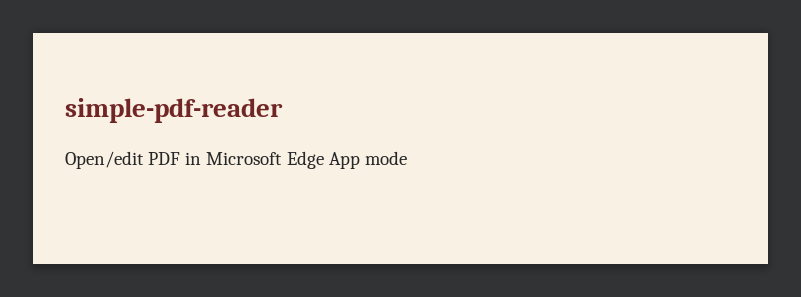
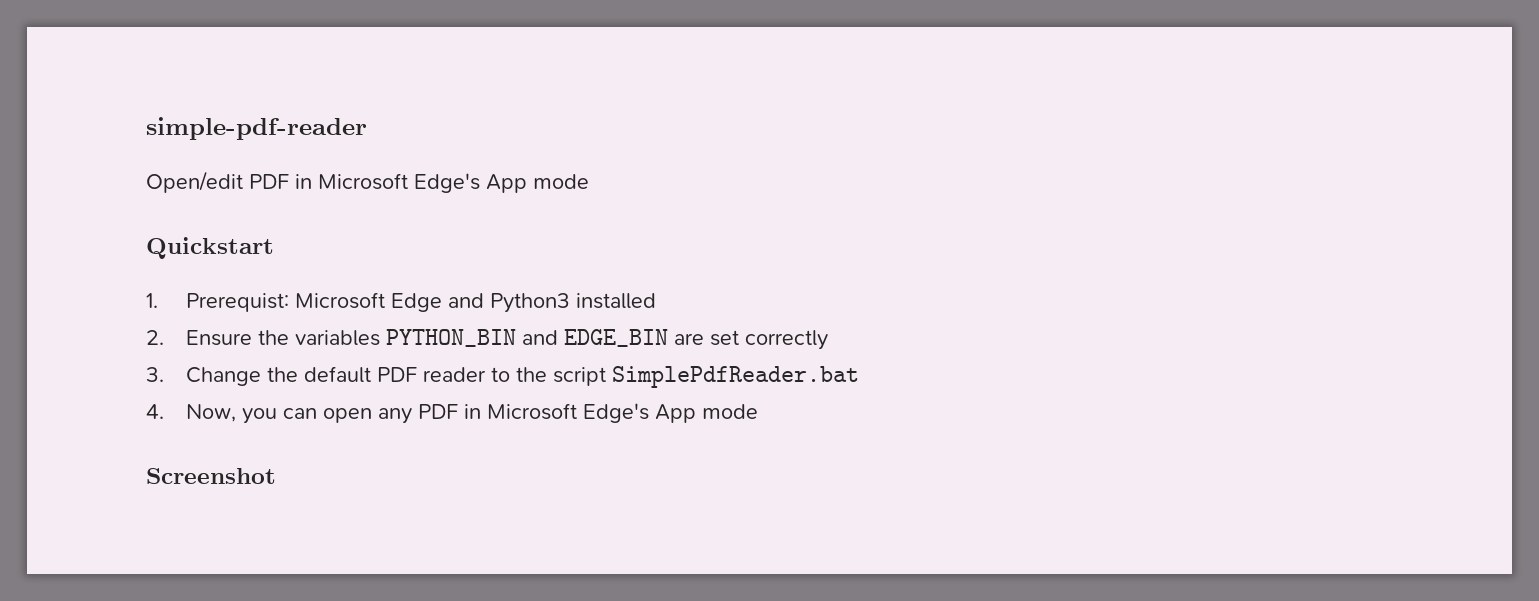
- Open/edit PDF in Microsoft Edge App mode
+ Open/edit PDF in Microsoft Edge's App mode
+ Quickstart
+ 1. Prerequist: Microsoft Edge and Python3 installed
+ 2. Ensure the variables PYTHON_BIN and EDGE_BIN are set correctly
+ 3. Change the default PDF reader to the script SimplePdfReader.bat
+ 4. Now, you can open any PDF in Microsoft Edge's App mode
+ Screenshot

